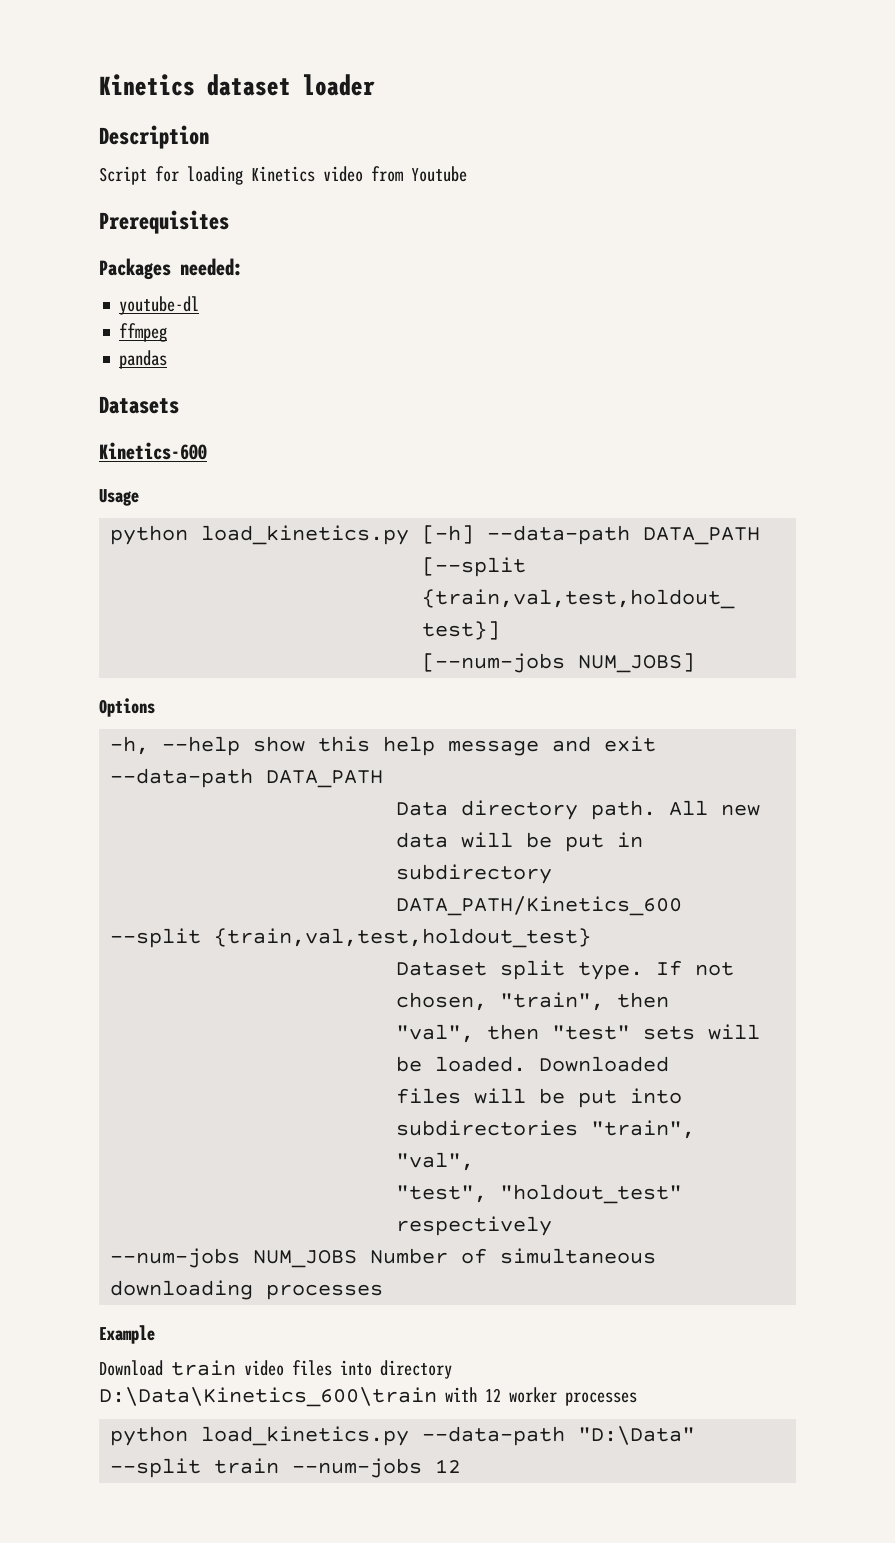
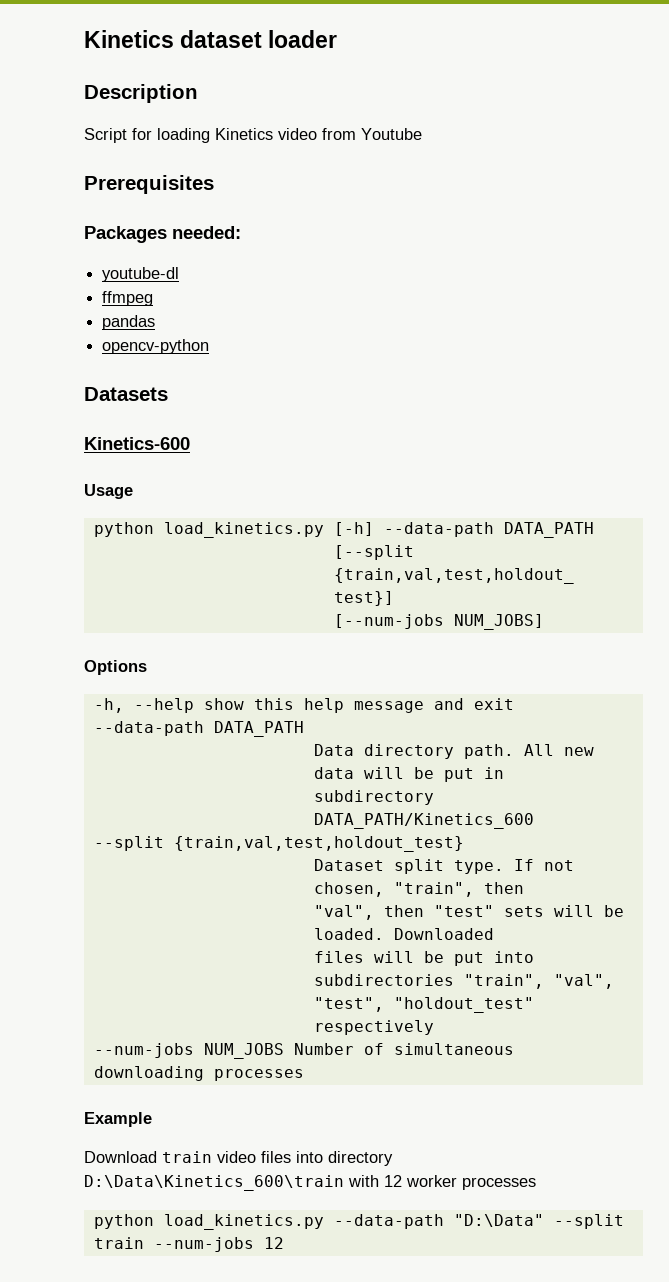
+ opencv-python

